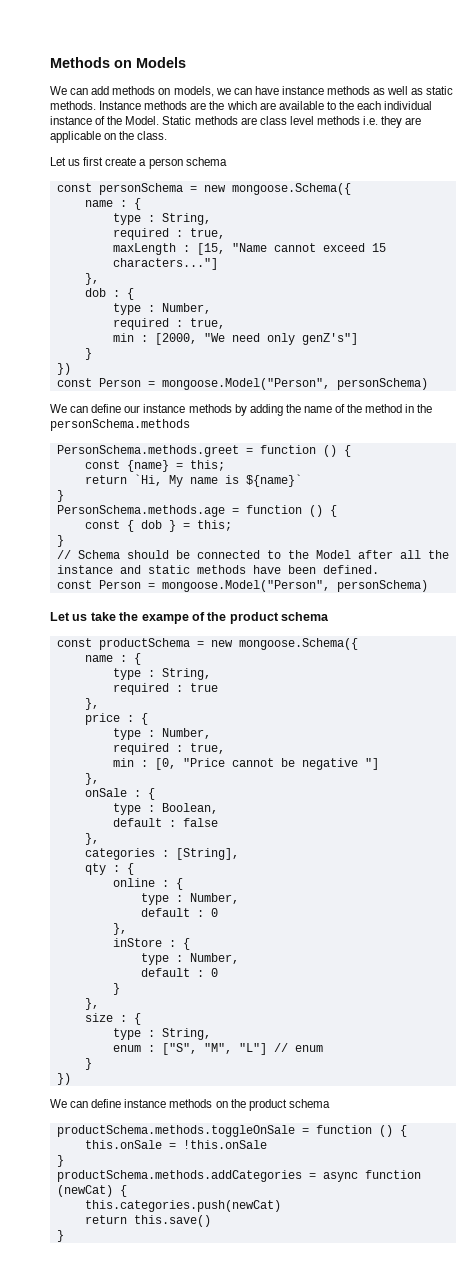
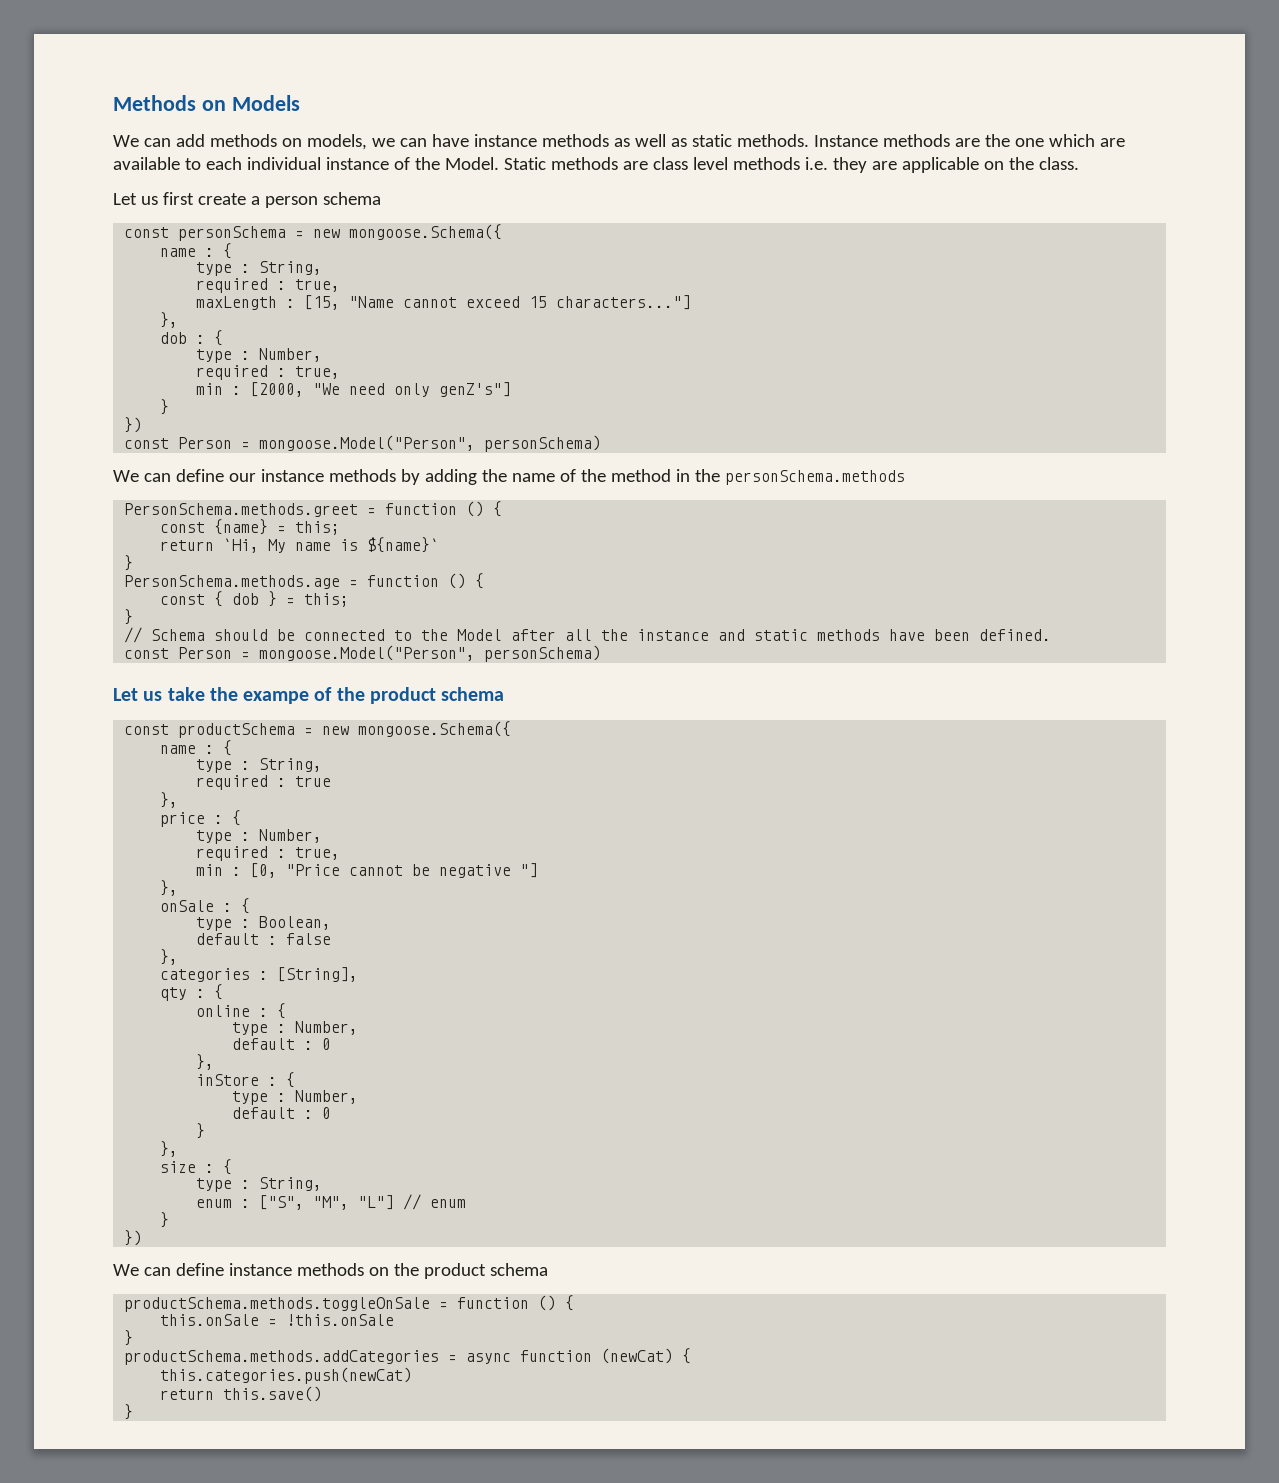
- Instance methods are the which are available to the each individual instance of the Model.
+ Instance methods are the one which are available to each individual instance of the Model.

